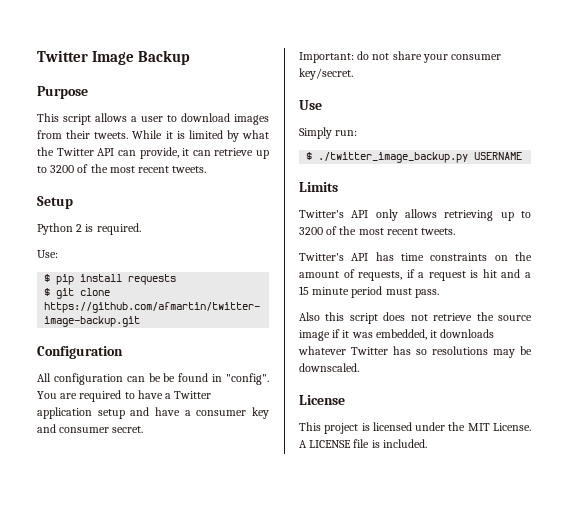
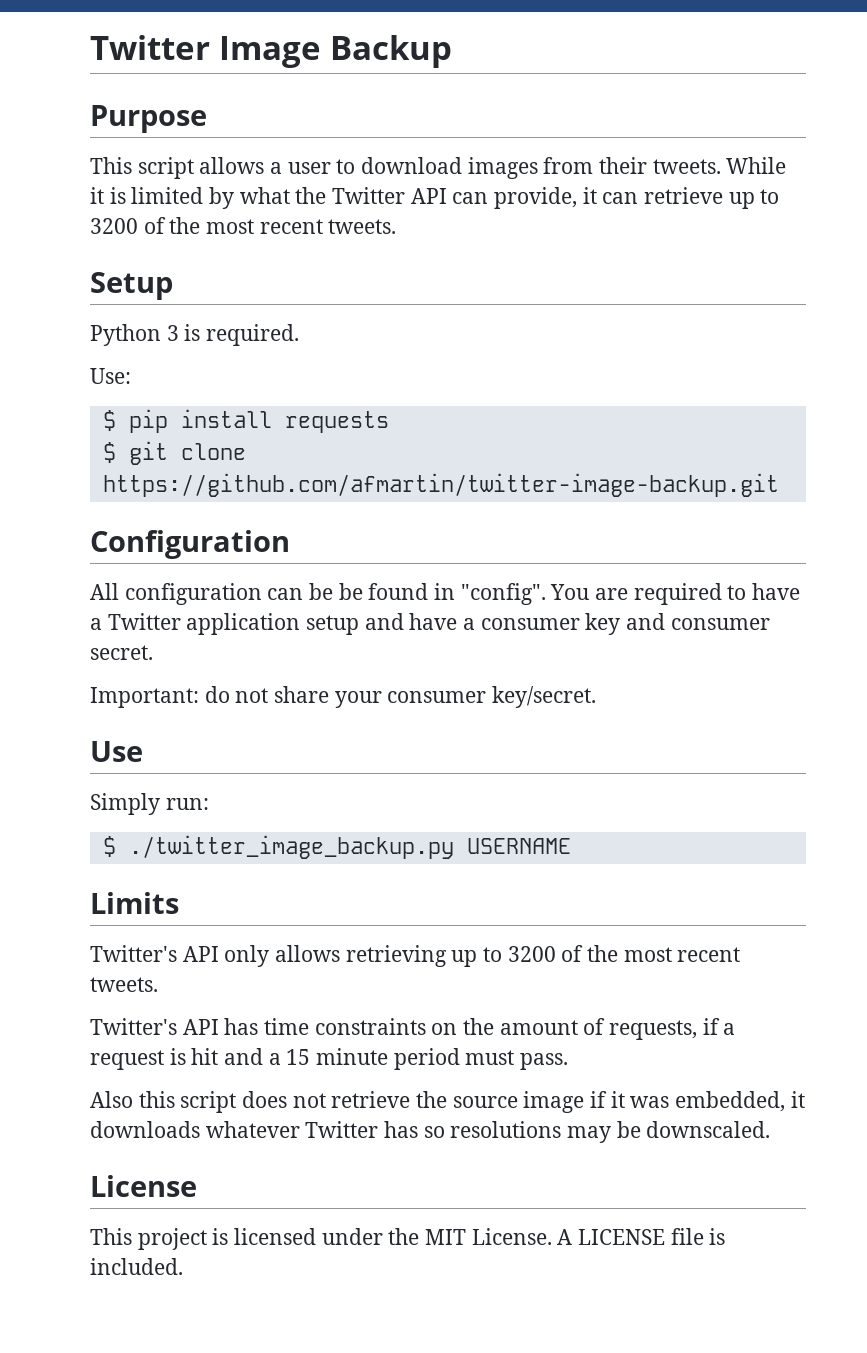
- Python 2 is required.
+ Python 3 is required.

